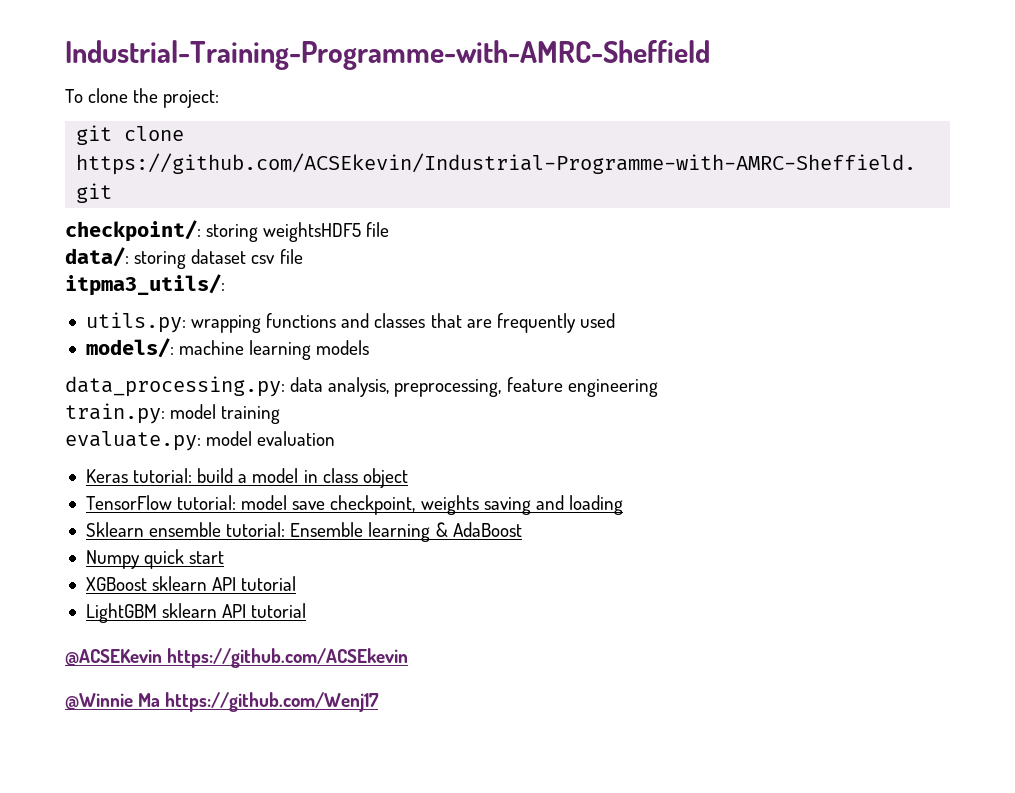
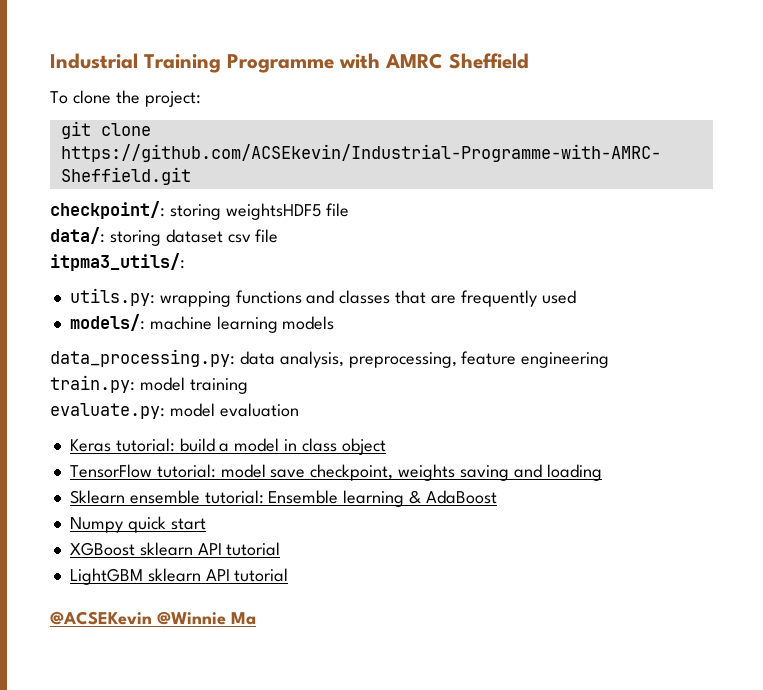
- Industrial-Training-Programme-with-AMRC-Sheffield
+ Industrial Training Programme with AMRC Sheffield
- @ACSEKevin https://github.com/ACSEkevin
- @Winnie Ma https://github.com/Wenj17
+ @ACSEKevin @Winnie Ma

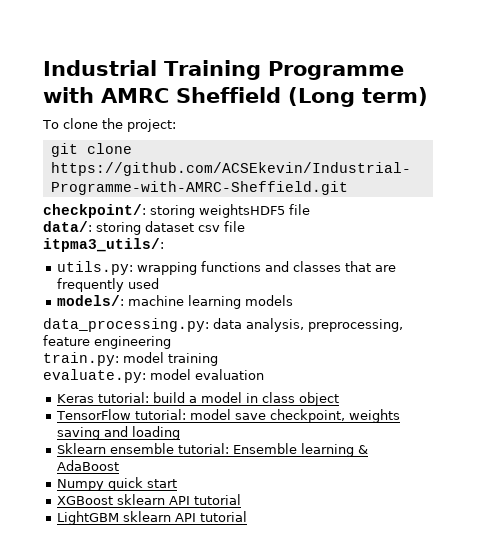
- Industrial Training Programme with AMRC Sheffield
+ Industrial Training Programme with AMRC Sheffield (Long term)
- @ACSEKevin @Winnie Ma

